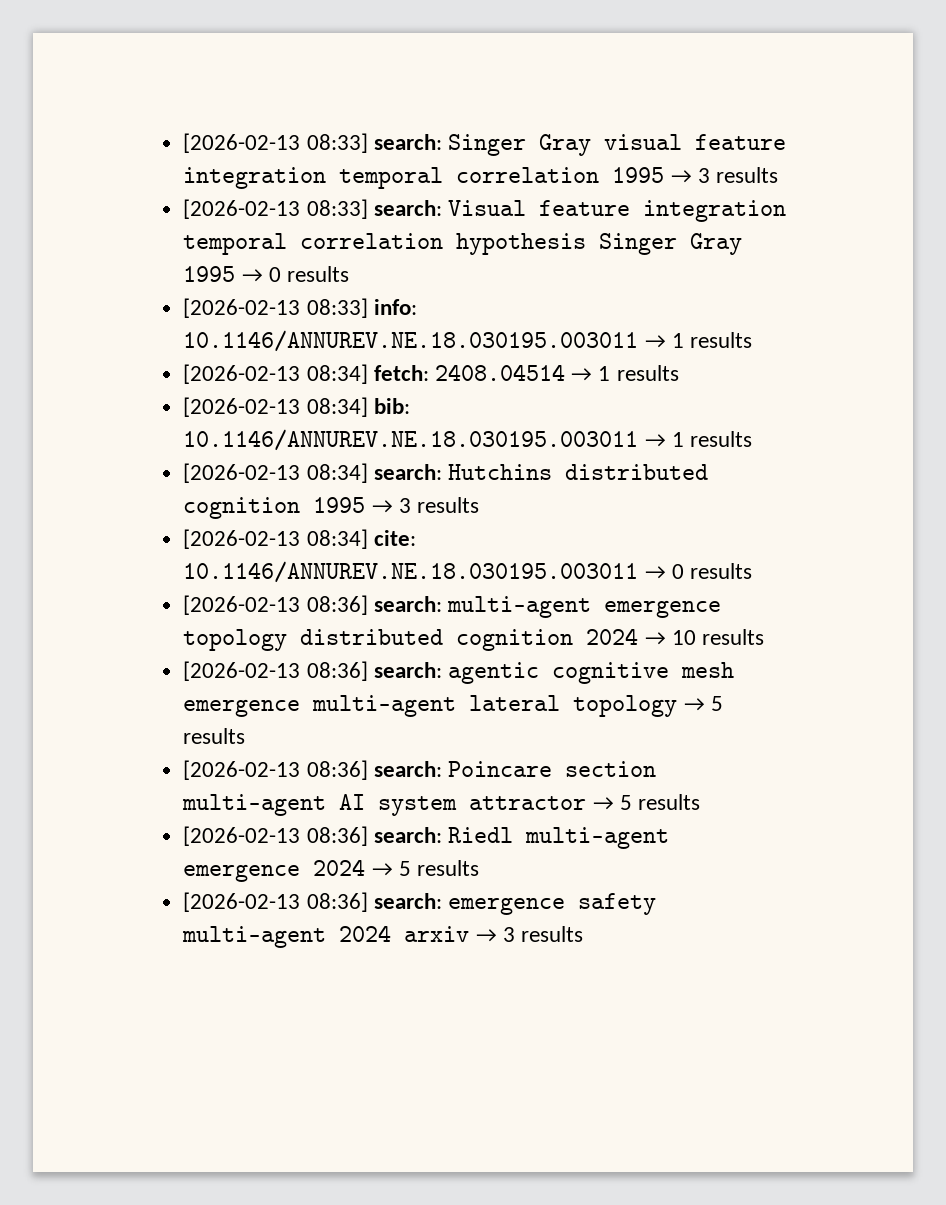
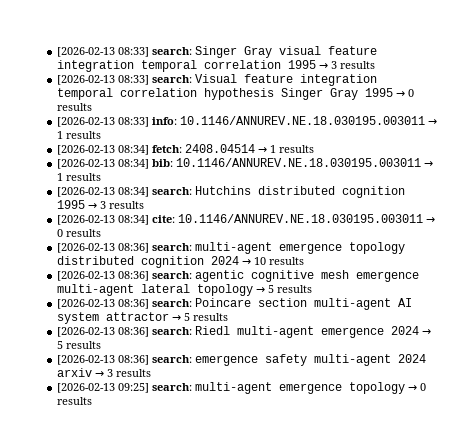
+ [2026-02-13 09:25] search: multi-agent emergence topology → 0 results

